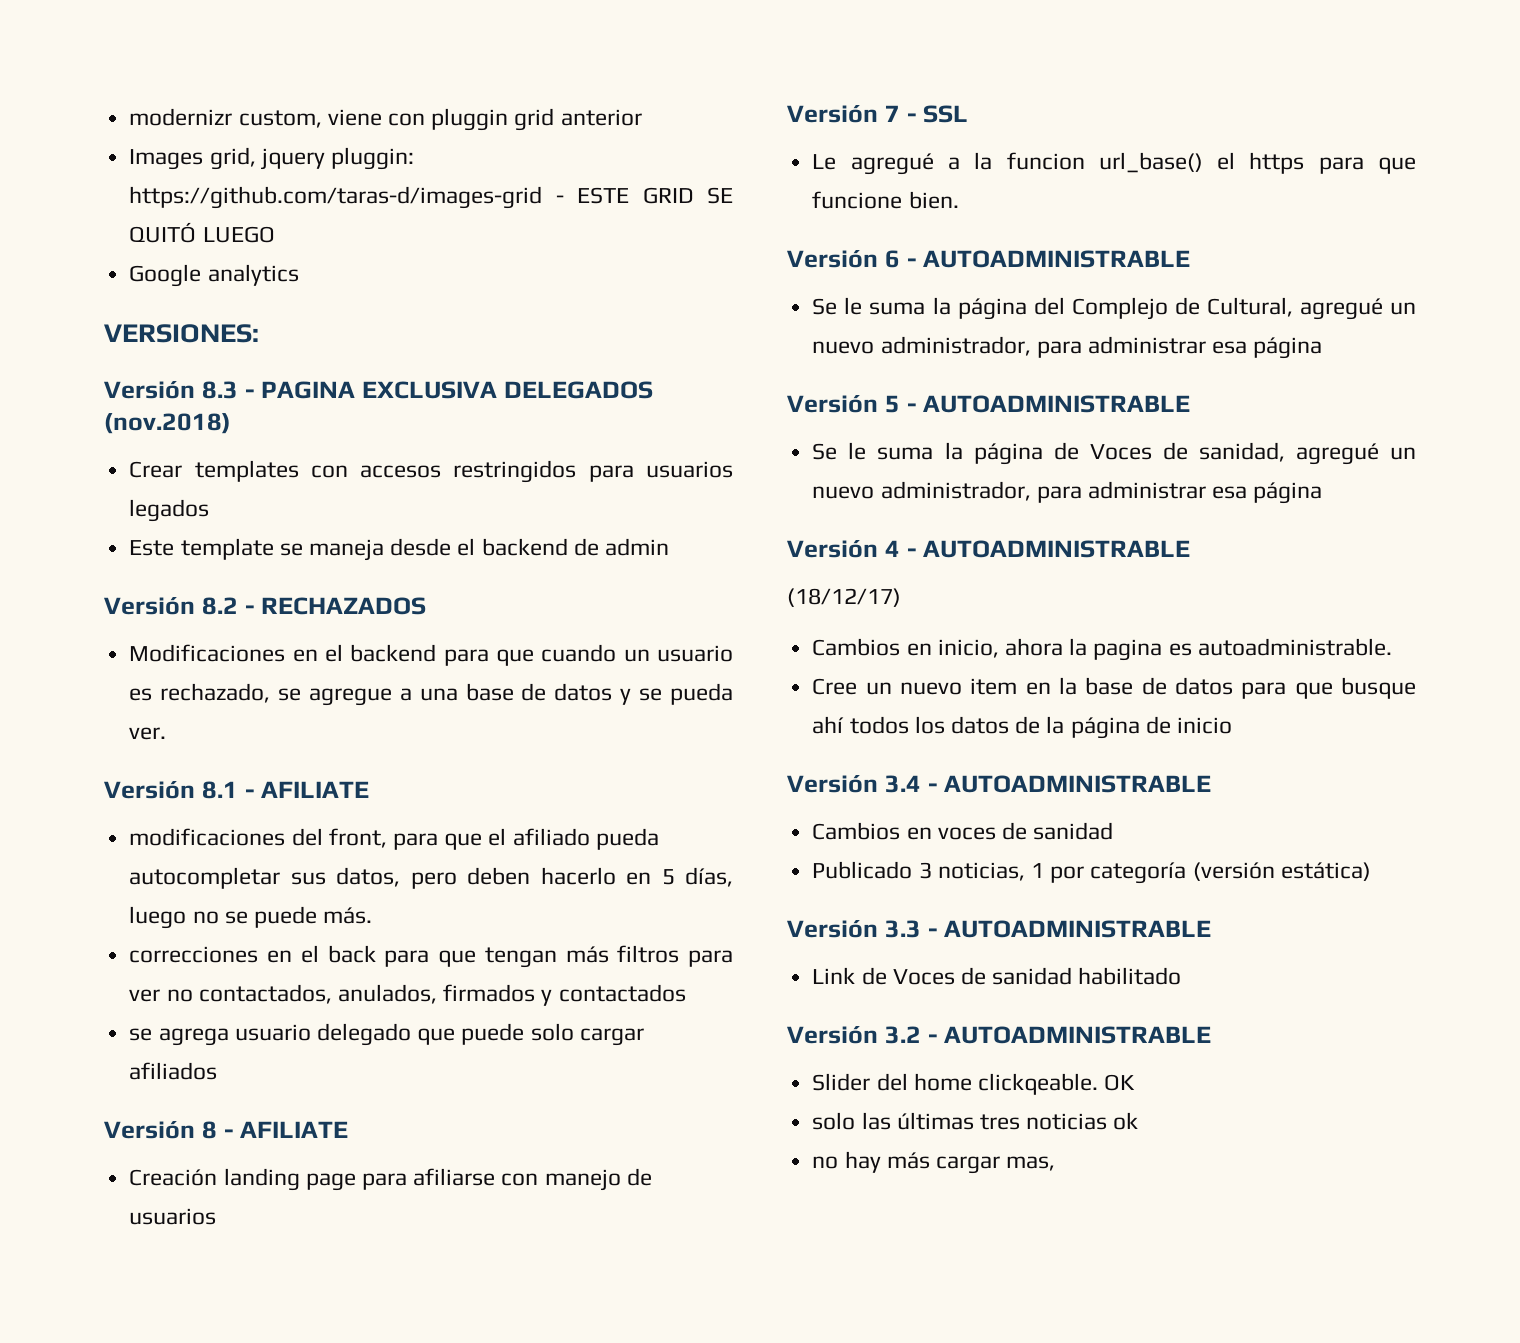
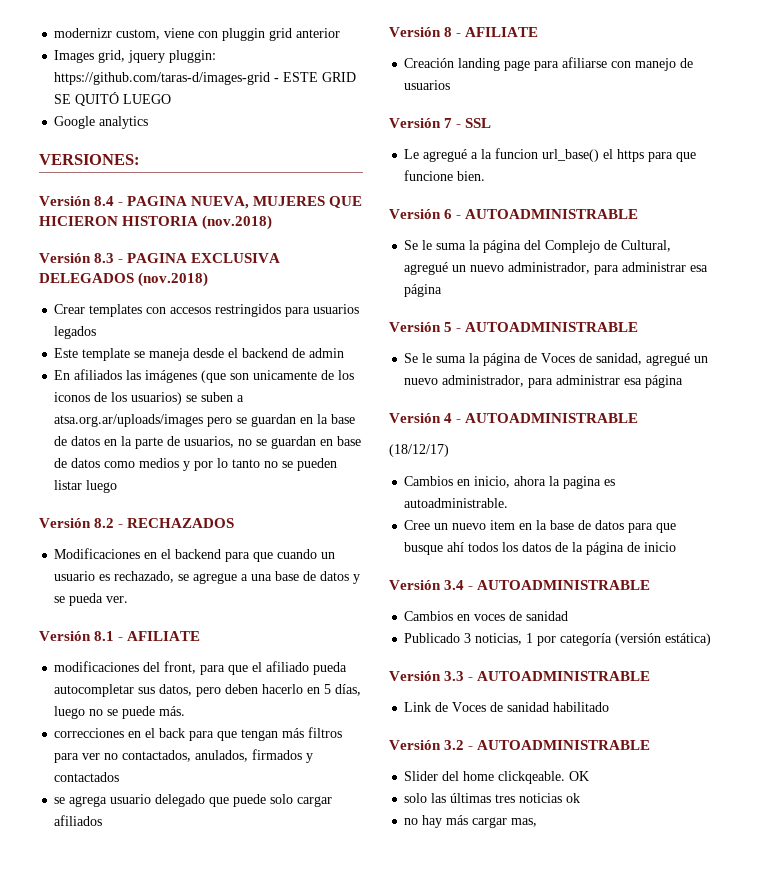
+ Versión 8.4 - PAGINA NUEVA, MUJERES QUE HICIERON HISTORIA (nov.2018)
+ En afiliados las imágenes (que son unicamente de los iconos de los usuarios) se suben a atsa.org.ar/uploads/images pero se guardan en la base de datos en la parte de usuarios, no se guardan en base de datos como medios y por lo tanto no se pueden listar luego

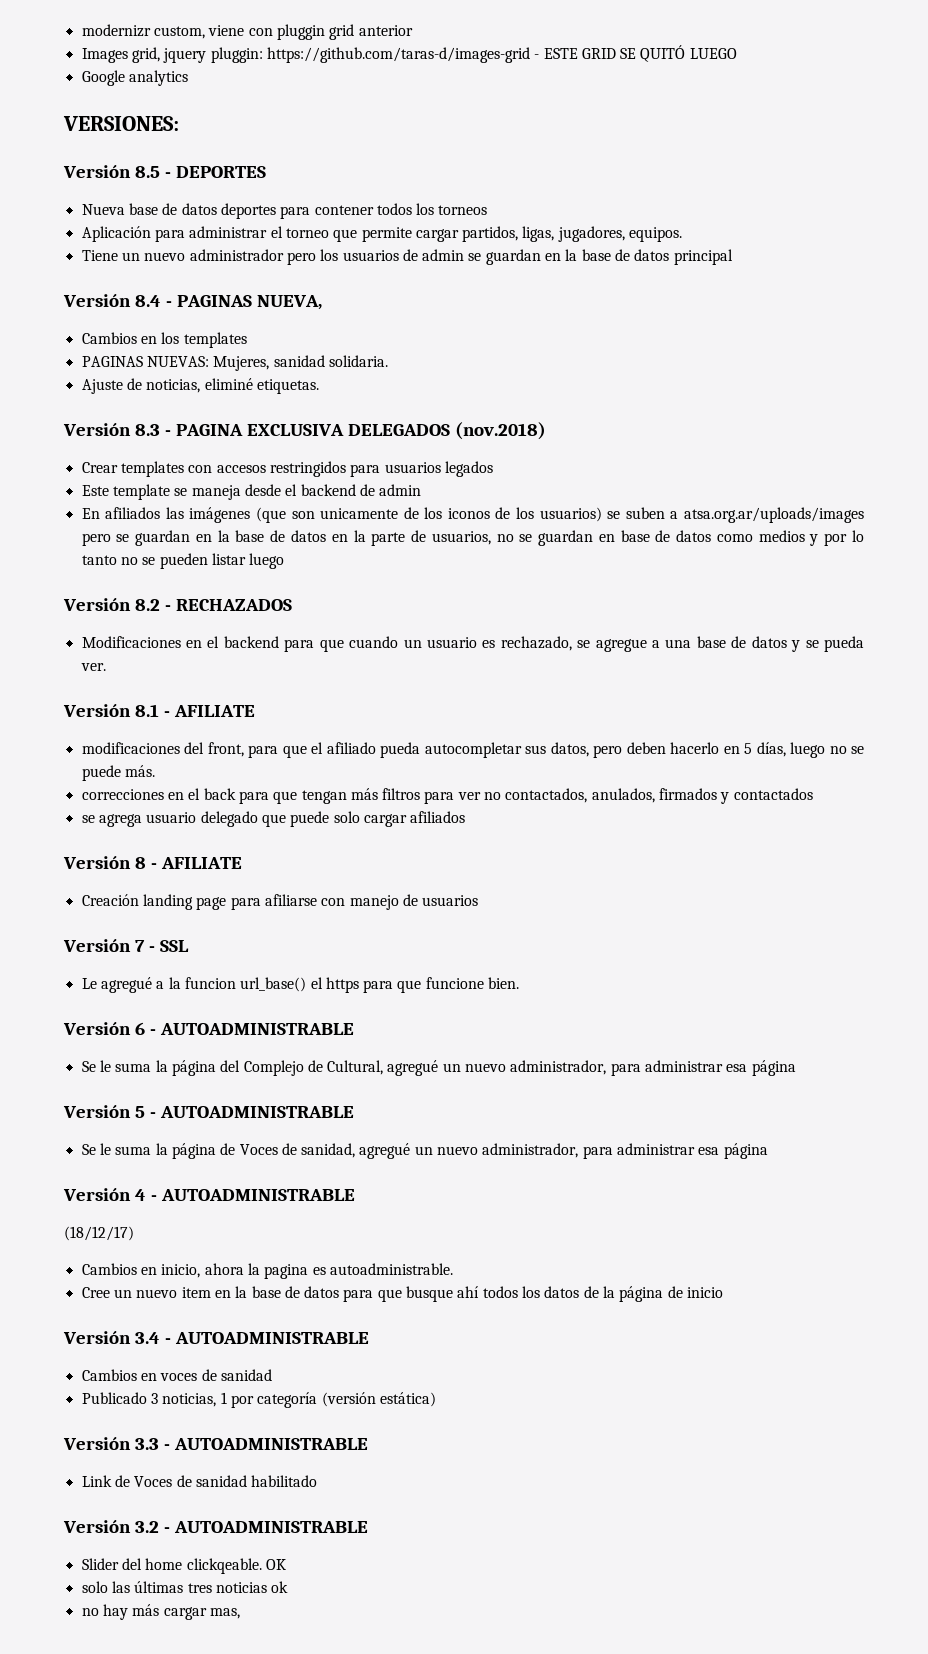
+ Versión 8.5 - DEPORTES
+ Nueva base de datos deportes para contener todos los torneos
+ Aplicación para administrar el torneo que permite cargar partidos, ligas, jugadores, equipos.
+ Tiene un nuevo administrador pero los usuarios de admin se guardan en la base de datos principal
- Versión 8.4 - PAGINA NUEVA, MUJERES QUE HICIERON HISTORIA (nov.2018)
+ Versión 8.4 - PAGINAS NUEVA,
+ Cambios en los templates
+ PAGINAS NUEVAS: Mujeres, sanidad solidaria.
+ Ajuste de noticias, eliminé etiquetas.

